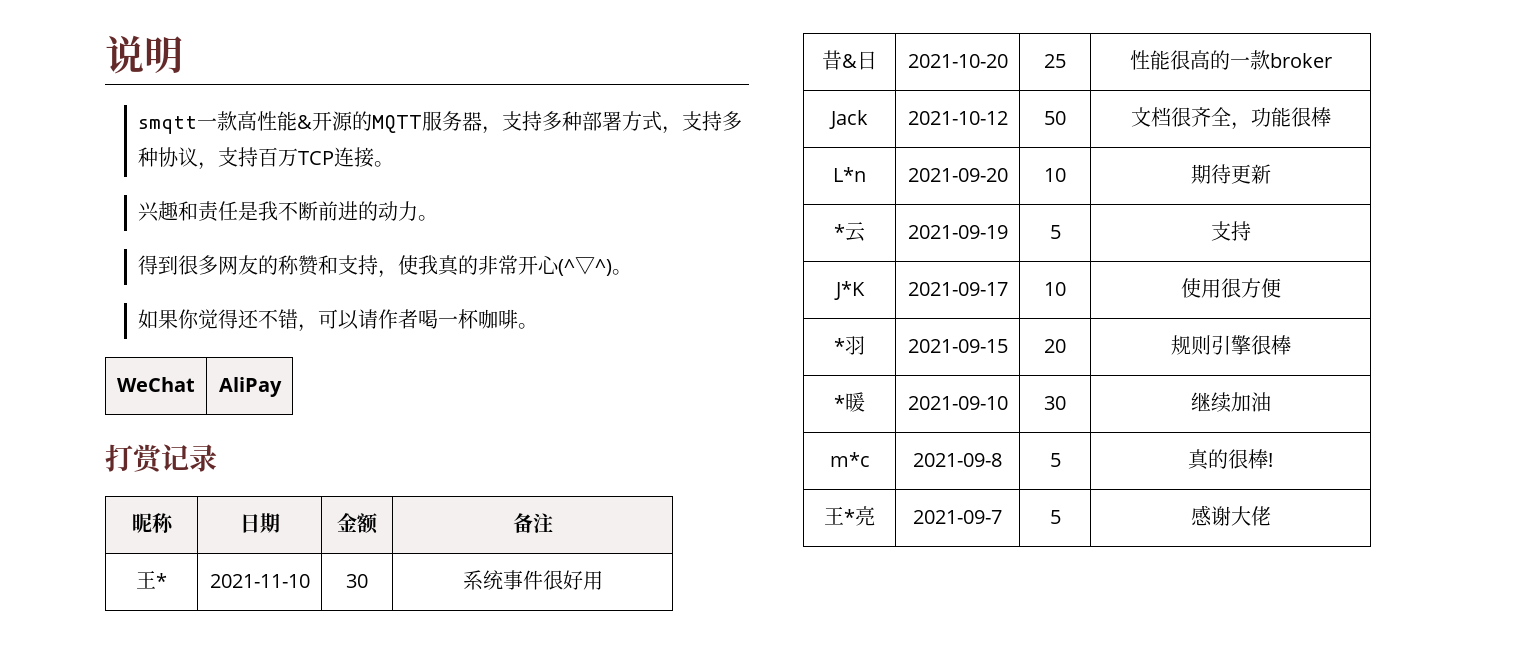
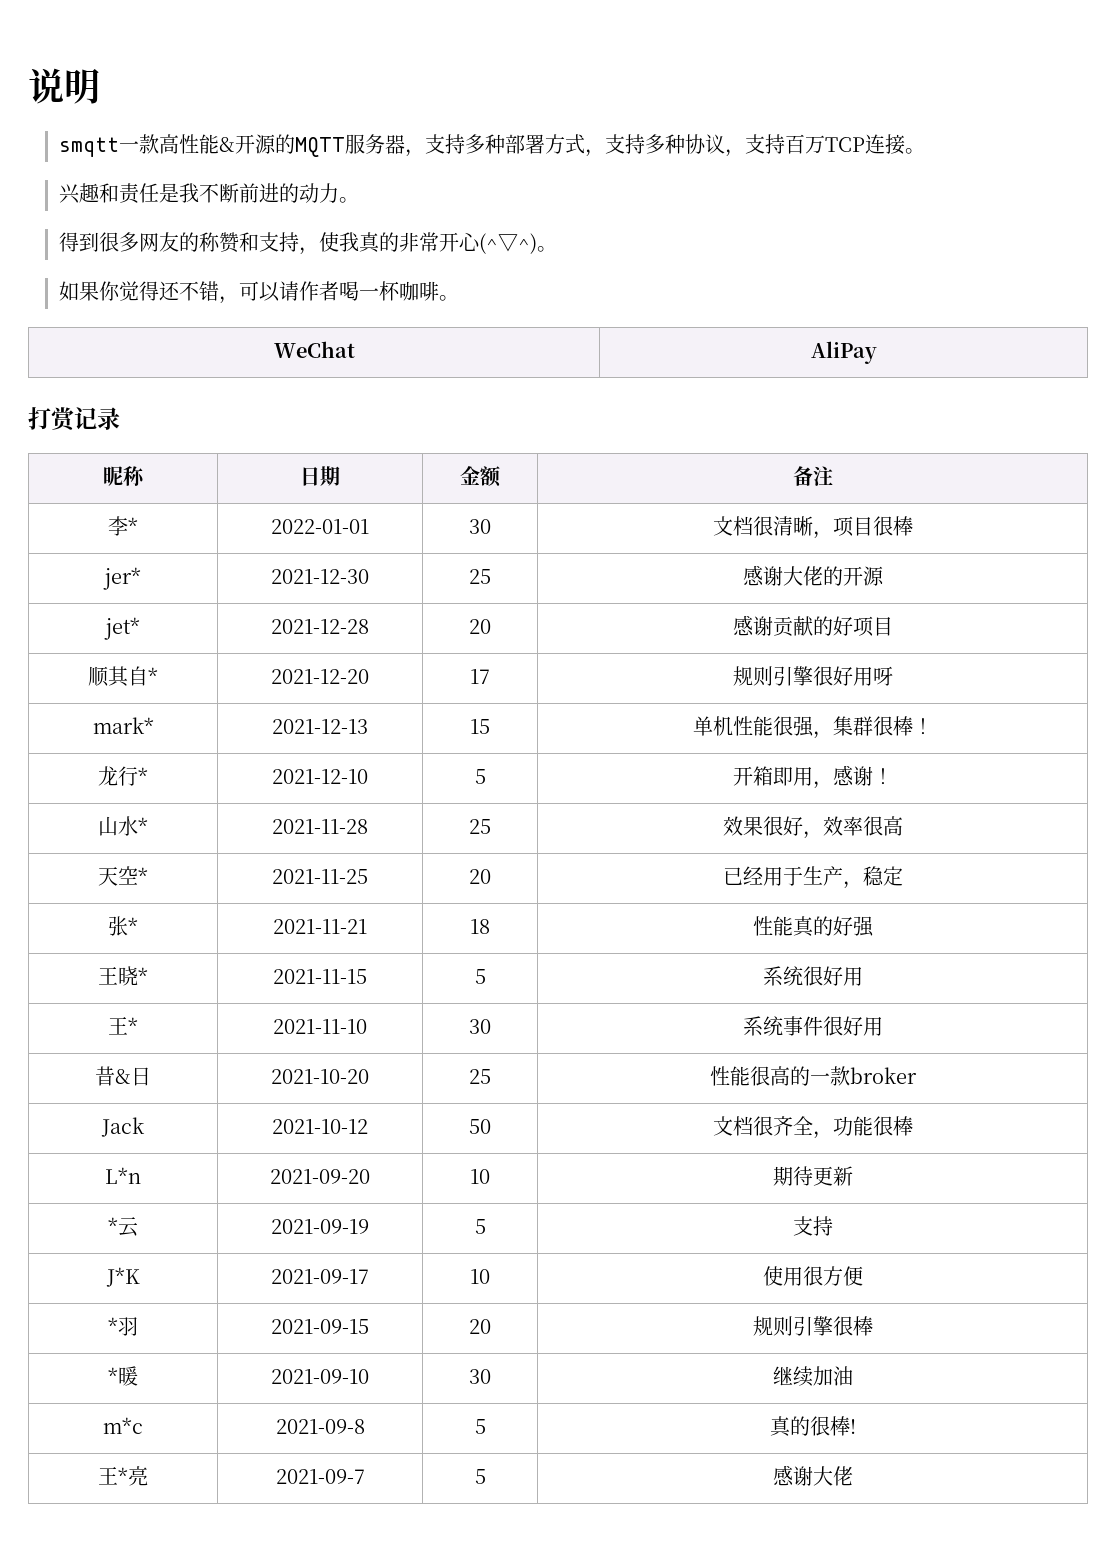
+ 李* | 2022-01-01 | 30 | 文档很清晰，项目很棒
+ jer* | 2021-12-30 | 25 | 感谢大佬的开源
+ jet* | 2021-12-28 | 20 | 感谢贡献的好项目
+ 顺其自* | 2021-12-20 | 17 | 规则引擎很好用呀
+ mark* | 2021-12-13 | 15 | 单机性能很强，集群很棒！
+ 龙行* | 2021-12-10 | 5 | 开箱即用，感谢！
+ 山水* | 2021-11-28 | 25 | 效果很好，效率很高
+ 天空* | 2021-11-25 | 20 | 已经用于生产，稳定
+ 张* | 2021-11-21 | 18 | 性能真的好强
+ 王晓* | 2021-11-15 | 5 | 系统很好用

